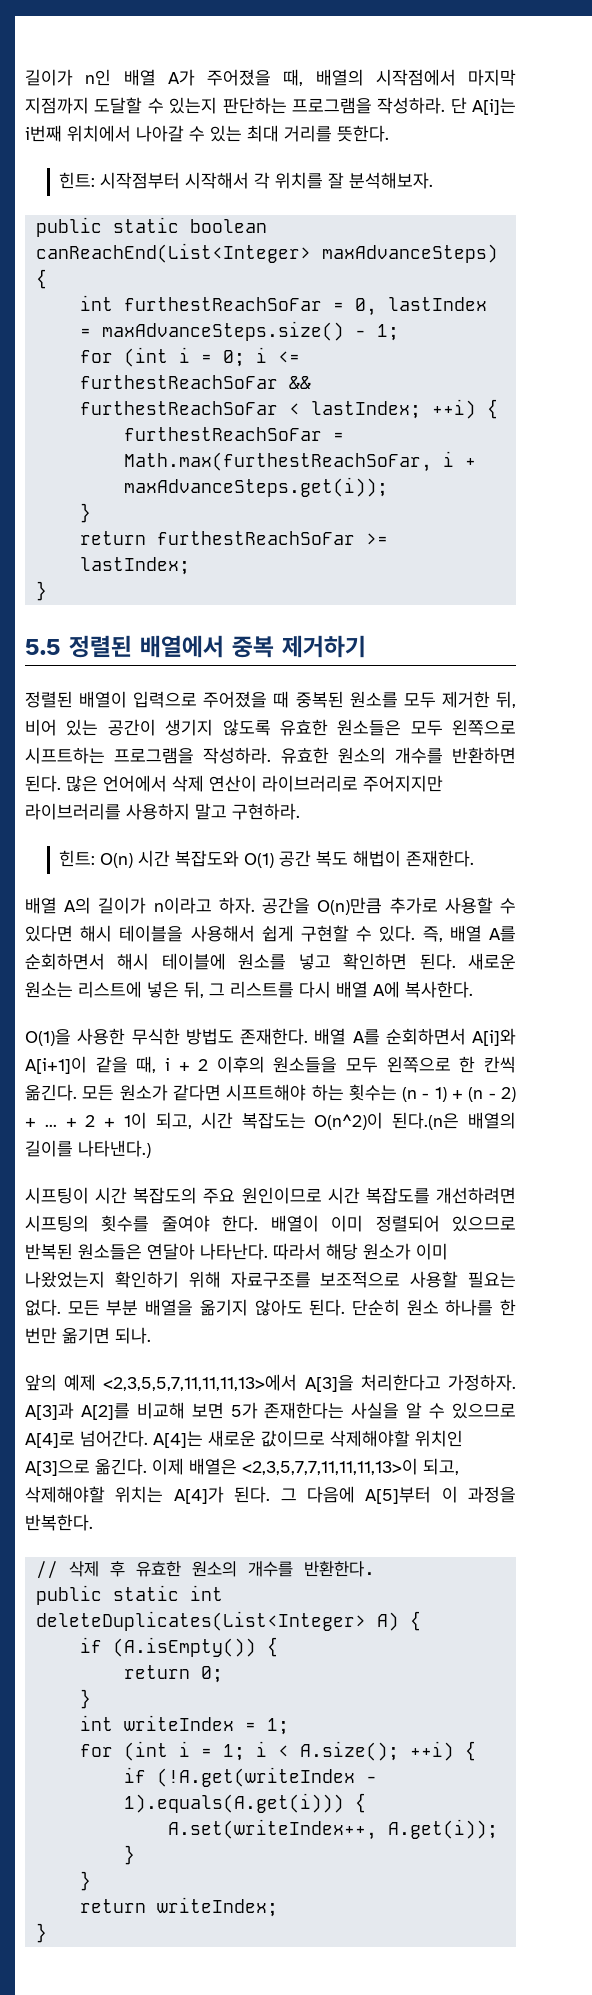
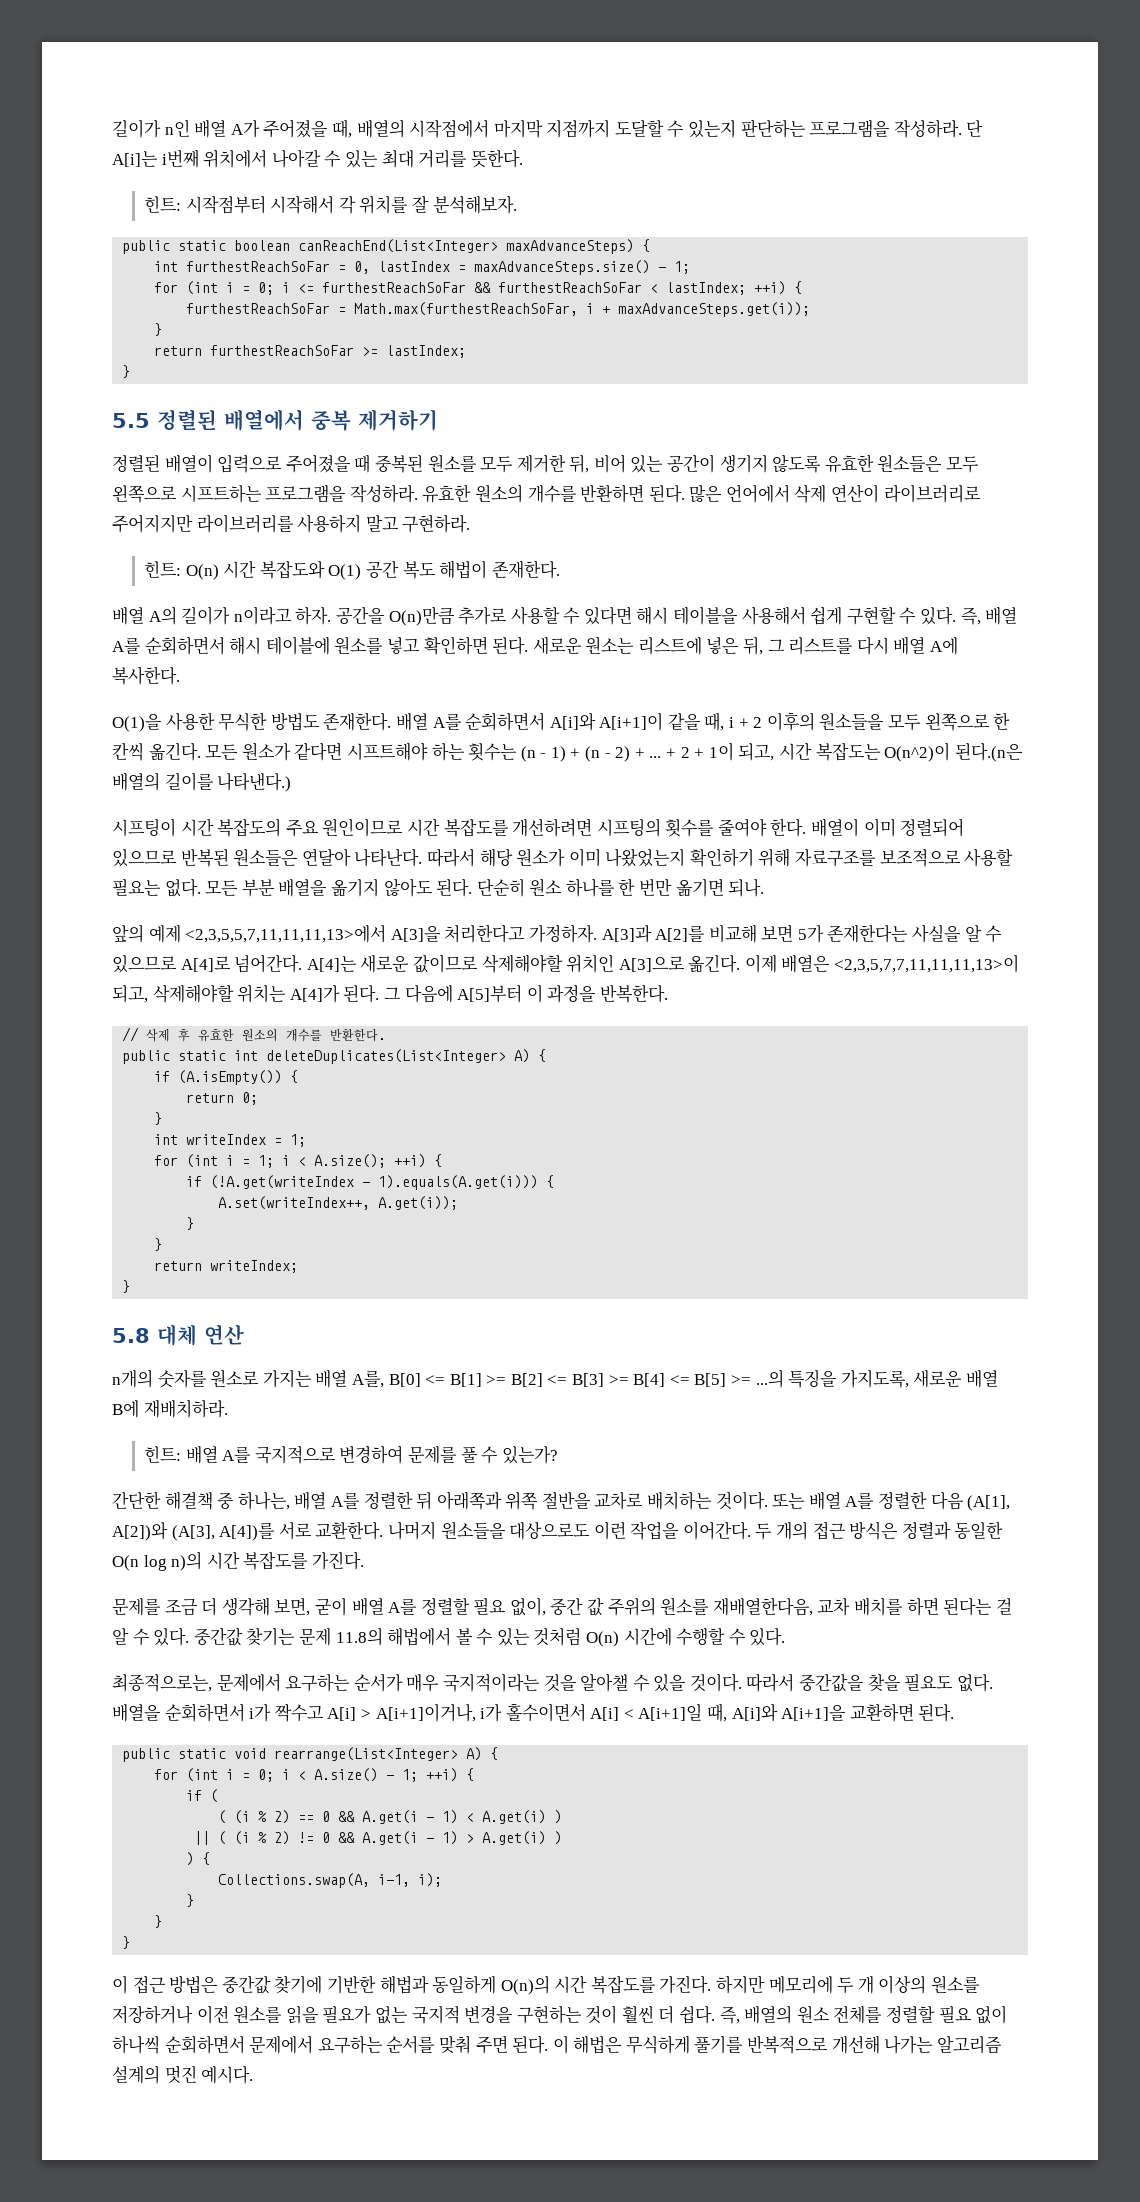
+ 5.8 대체 연산
+ n개의 숫자를 원소로 가지는 배열 A를, B[0] <= B[1] >= B[2] <= B[3] >= B[4] <= B[5] >= ...의 특징을 가지도록, 새로운 배열 B에 재배치하라.
+ 힌트: 배열 A를 국지적으로 변경하여 문제를 풀 수 있는가?
+ 간단한 해결책 중 하나는, 배열 A를 정렬한 뒤 아래쪽과 위쪽 절반을 교차로 배치하는 것이다. 또는 배열 A를 정렬한 다음 (A[1], A[2])와 (A[3], A[4])를 서로 교환한다. 나머지 원소들을 대상으로도 이런 작업을 이어간다. 두 개의 접근 방식은 정렬과 동일한 O(n log n)의 시간 복잡도를 가진다.
+ 문제를 조금 더 생각해 보면, 굳이 배열 A를 정렬할 필요 없이, 중간 값 주위의 원소를 재배열한다음, 교차 배치를 하면 된다는 걸 알 수 있다. 중간값 찾기는 문제 11.8의 해법에서 볼 수 있는 것처럼 O(n) 시간에 수행할 수 있다.
+ 최종적으로는, 문제에서 요구하는 순서가 매우 국지적이라는 것을 알아챌 수 있을 것이다. 따라서 중간값을 찾을 필요도 없다. 배열을 순회하면서 i가 짝수고 A[i] > A[i+1]이거나, i가 홀수이면서 A[i] < A[i+1]일 때, A[i]와 A[i+1]을 교환하면 된다.
+ public static void rearrange(List<Integer> A) {
+ for (int i = 0; i < A.size() - 1; ++i) {
+ if (
+ ( (i % 2) == 0 && A.get(i - 1) < A.get(i) )
+ || ( (i % 2) != 0 && A.get(i - 1) > A.get(i) )
+ ) {
+ Collections.swap(A, i-1, i);
+ }
+ }
+ }
+ 이 접근 방법은 중간값 찾기에 기반한 해법과 동일하게 O(n)의 시간 복잡도를 가진다. 하지만 메모리에 두 개 이상의 원소를 저장하거나 이전 원소를 읽을 필요가 없는 국지적 변경을 구현하는 것이 훨씬 더 쉽다. 즉, 배열의 원소 전체를 정렬할 필요 없이 하나씩 순회하면서 문제에서 요구하는 순서를 맞춰 주면 된다. 이 해법은 무식하게 풀기를 반복적으로 개선해 나가는 알고리즘 설계의 멋진 예시다.

